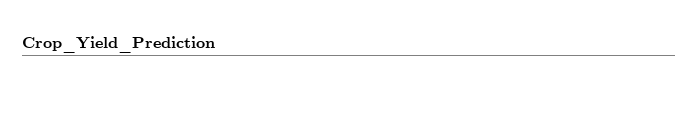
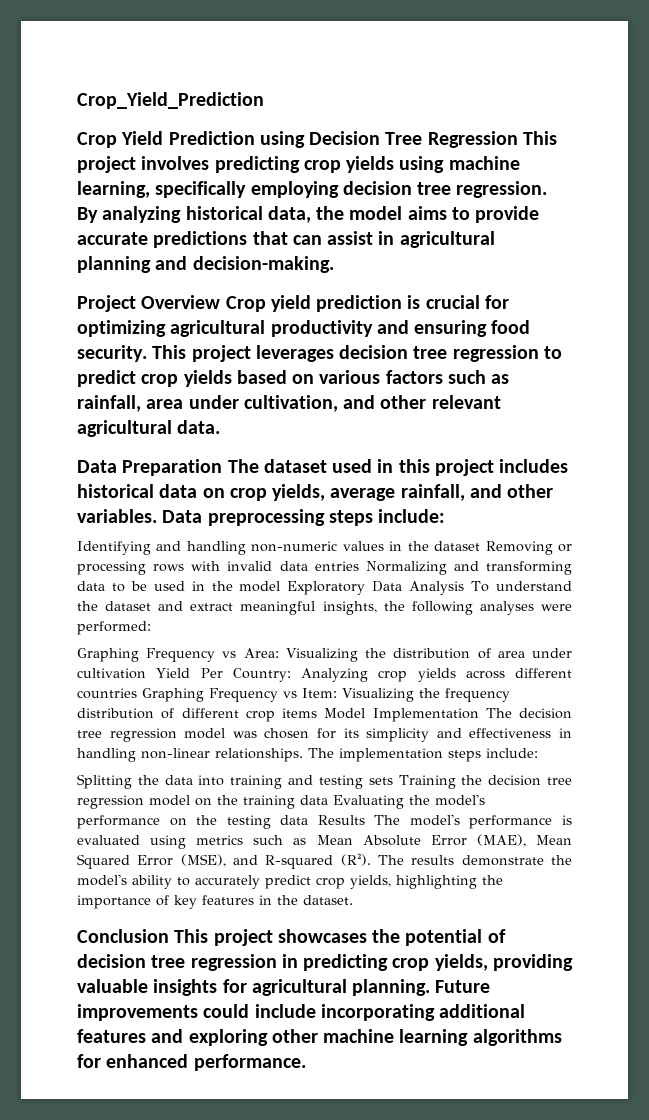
+ Crop Yield Prediction using Decision Tree Regression This project involves predicting crop yields using machine learning, specifically employing decision tree regression. By analyzing historical data, the model aims to provide accurate predictions that can assist in agricultural planning and decision-making.
+ Project Overview Crop yield prediction is crucial for optimizing agricultural productivity and ensuring food security. This project leverages decision tree regression to predict crop yields based on various factors such as rainfall, area under cultivation, and other relevant agricultural data.
+ Data Preparation The dataset used in this project includes historical data on crop yields, average rainfall, and other variables. Data preprocessing steps include:
+ Identifying and handling non-numeric values in the dataset Removing or processing rows with invalid data entries Normalizing and transforming data to be used in the model Exploratory Data Analysis To understand the dataset and extract meaningful insights, the following analyses were performed:
+ Graphing Frequency vs Area: Visualizing the distribution of area under cultivation Yield Per Country: Analyzing crop yields across different countries Graphing Frequency vs Item: Visualizing the frequency distribution of different crop items Model Implementation The decision tree regression model was chosen for its simplicity and effectiveness in handling non-linear relationships. The implementation steps include:
+ Splitting the data into training and testing sets Training the decision tree regression model on the training data Evaluating the model's performance on the testing data Results The model's performance is evaluated using metrics such as Mean Absolute Error (MAE), Mean Squared Error (MSE), and R-squared (R²). The results demonstrate the model's ability to accurately predict crop yields, highlighting the importance of key features in the dataset.
+ Conclusion This project showcases the potential of decision tree regression in predicting crop yields, providing valuable insights for agricultural planning. Future improvements could include incorporating additional features and exploring other machine learning algorithms for enhanced performance.

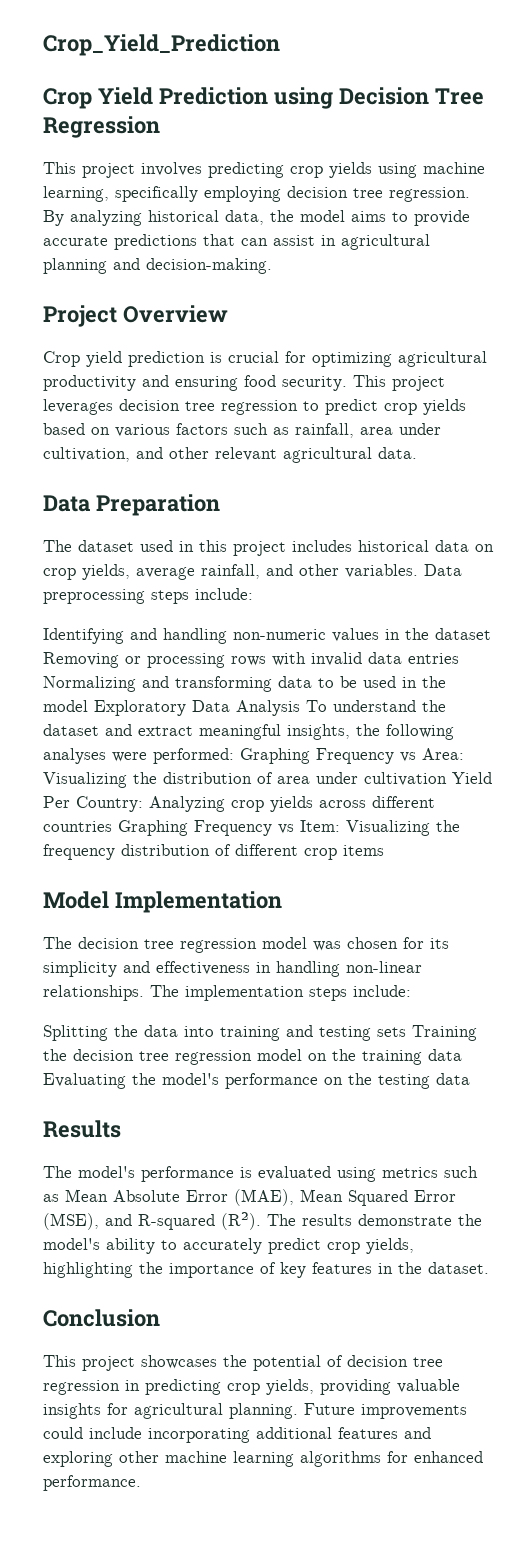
- Crop Yield Prediction using Decision Tree Regression This project involves predicting crop yields using machine learning, specifically employing decision tree regression.
+ Crop Yield Prediction using Decision Tree Regression
+ This project involves predicting crop yields using machine learning, specifically employing decision tree regression.
- Project Overview Crop yield prediction is crucial for optimizing agricultural productivity and ensuring food security.
+ Project Overview
+ Crop yield prediction is crucial for optimizing agricultural productivity and ensuring food security.
- Data Preparation The dataset used in this project includes historical data on crop yields, average rainfall, and other variables.
+ Data Preparation
+ The dataset used in this project includes historical data on crop yields, average rainfall, and other variables.
- Identifying and handling non-numeric values in the dataset Removing or processing rows with invalid data entries Normalizing and transforming data to be used in the model Exploratory Data Analysis To understand the dataset and extract meaningful insights, the following analyses were performed:
- Graphing Frequency vs Area:
+ Identifying and handling non-numeric values in the dataset Removing or processing rows with invalid data entries Normalizing and transforming data to be used in the model Exploratory Data Analysis To understand the dataset and extract meaningful insights, the following analyses were performed: Graphing Frequency vs Area:
- Visualizing the frequency distribution of different crop items Model Implementation The decision tree regression model was chosen for its simplicity and effectiveness in handling non-linear relationships.
+ Visualizing the frequency distribution of different crop items
+ Model Implementation
+ The decision tree regression model was chosen for its simplicity and effectiveness in handling non-linear relationships.
- Splitting the data into training and testing sets Training the decision tree regression model on the training data Evaluating the model's performance on the testing data Results The model's performance is evaluated using metrics such as Mean Absolute Error (MAE), Mean Squared Error (MSE), and R-squared (R²). The results demonstrate the model's ability to accurately predict crop yields, highlighting the importance of key features in the dataset.
+ Splitting the data into training and testing sets Training the decision tree regression model on the training data Evaluating the model's performance on the testing data
+ Results
+ The model's performance is evaluated using metrics such as Mean Absolute Error (MAE), Mean Squared Error (MSE), and R-squared (R²). The results demonstrate the model's ability to accurately predict crop yields, highlighting the importance of key features in the dataset.
- Conclusion This project showcases the potential of decision tree regression in predicting crop yields, providing valuable insights for agricultural planning.
+ Conclusion
+ This project showcases the potential of decision tree regression in predicting crop yields, providing valuable insights for agricultural planning.

